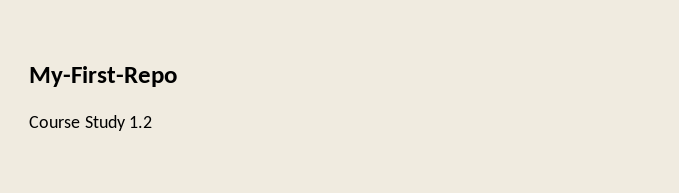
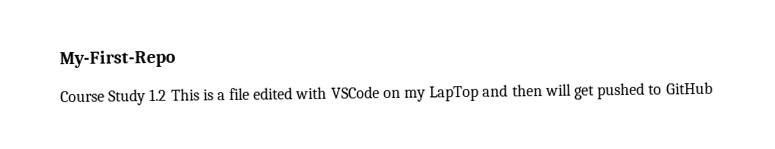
- Course Study 1.2
+ Course Study 1.2 This is a file edited with VSCode on my LapTop and then will get pushed to GitHub

